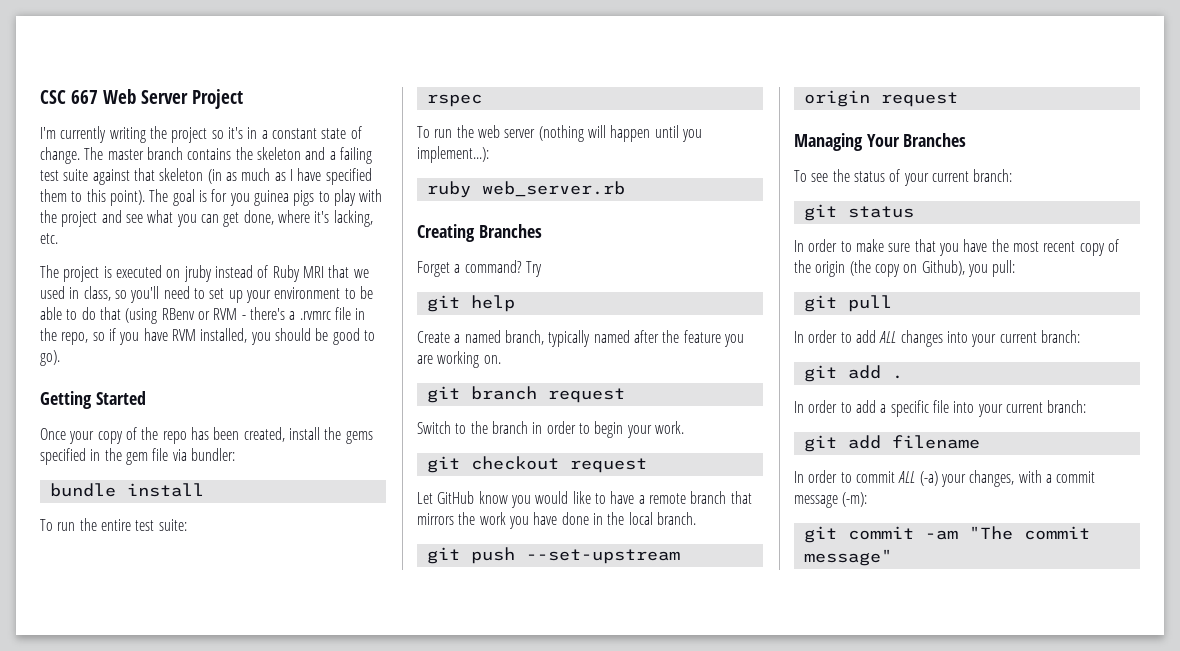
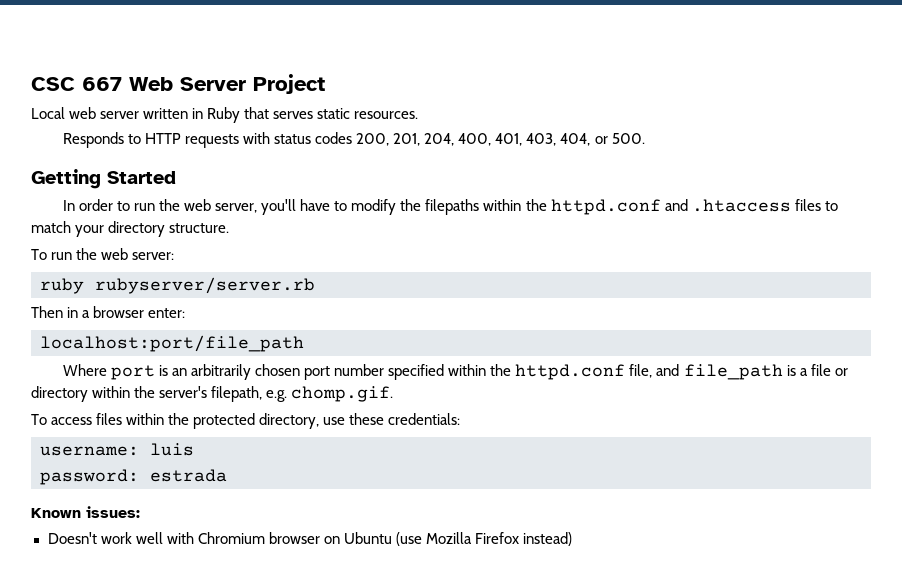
- I'm currently writing the project so it's in a constant state of change. The master branch contains the skeleton and a failing test suite against that skeleton (in as much as I have specified them to this point). The goal is for you guinea pigs to play with the project and see what you can get done, where it's lacking, etc.
- The project is executed on jruby instead of Ruby MRI that we used in class, so you'll need to set up your environment to be able to do that (using RBenv or RVM - there's a .rvmrc file in the repo, so if you have RVM installed, you should be good to go).
+ Local web server written in Ruby that serves static resources.
+ Responds to HTTP requests with status codes 200, 201, 204, 400, 401, 403, 404, or 500.
  Getting Started
- Once your copy of the repo has been created, install the gems specified in the gem file via bundler:
- bundle install
- To run the entire test suite:
- rspec
- To run the web server (nothing will happen until you implement...):
- ruby web_server.rb
- Creating Branches
- Forget a command? Try
- git help
- Create a named branch, typically named after the feature you are working on.
- git branch request
- Switch to the branch in order to begin your work.
- git checkout request
- Let GitHub know you would like to have a remote branch that mirrors the work you have done in the local branch.
- git push --set-upstream origin request
- Managing Your Branches
- To see the status of your current branch:
- git status
- In order to make sure that you have the most recent copy of the origin (the copy on Github), you pull:
- git pull
- In order to add ALL changes into your current branch:
- git add .
- In order to add a specific file into your current branch:
- git add filename
- In order to commit ALL (-a) your changes, with a commit message (-m):
- git commit -am "The commit message"
+ In order to run the web server, you'll have to modify the filepaths within the httpd.conf and .htaccess files to match your directory structure.
+ To run the web server:
+ ruby rubyserver/server.rb
+ Then in a browser enter:
+ localhost:port/file_path
+ Where port is an arbitrarily chosen port number specified within the httpd.conf file, and file_path is a file or directory within the server's filepath, e.g. chomp.gif.
+ To access files within the protected directory, use these credentials:
+ username: luis
+ password: estrada
+ Known issues:
+ Doesn't work well with Chromium browser on Ubuntu (use Mozilla Firefox instead)

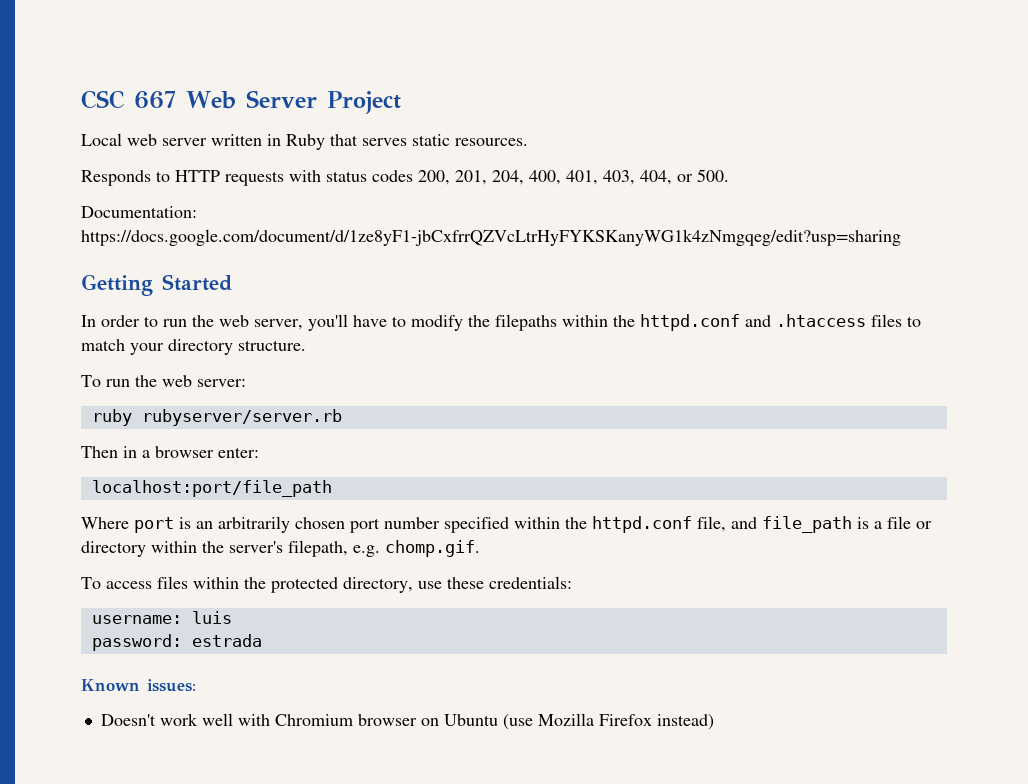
+ Documentation: https://docs.google.com/document/d/1ze8yF1-jbCxfrrQZVcLtrHyFYKSKanyWG1k4zNmgqeg/edit?usp=sharing

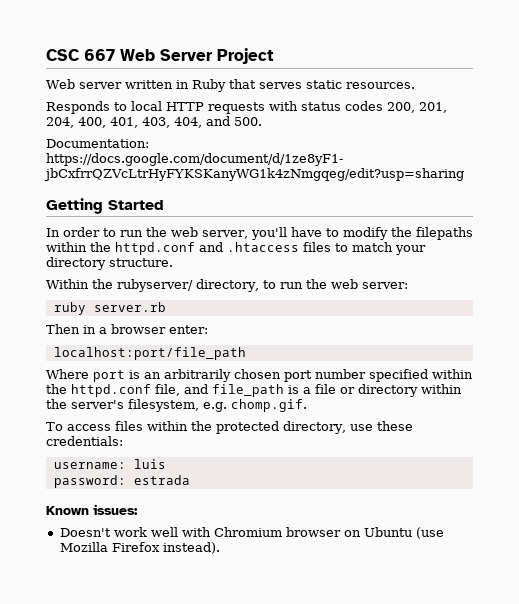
- Local web server written in Ruby that serves static resources.
+ Web server written in Ruby that serves static resources.
- Responds to HTTP requests with status codes 200, 201, 204, 400, 401, 403, 404, or 500.
+ Responds to local HTTP requests with status codes 200, 201, 204, 400, 401, 403, 404, and 500.
- To run the web server:
+ Within the rubyserver/ directory, to run the web server:
- ruby rubyserver/server.rb
+ ruby server.rb
- Where port is an arbitrarily chosen port number specified within the httpd.conf file, and file_path is a file or directory within the server's filepath, e.g. chomp.gif.
+ Where port is an arbitrarily chosen port number specified within the httpd.conf file, and file_path is a file or directory within the server's filesystem, e.g. chomp.gif.
- Doesn't work well with Chromium browser on Ubuntu (use Mozilla Firefox instead)
+ Doesn't work well with Chromium browser on Ubuntu (use Mozilla Firefox instead).

